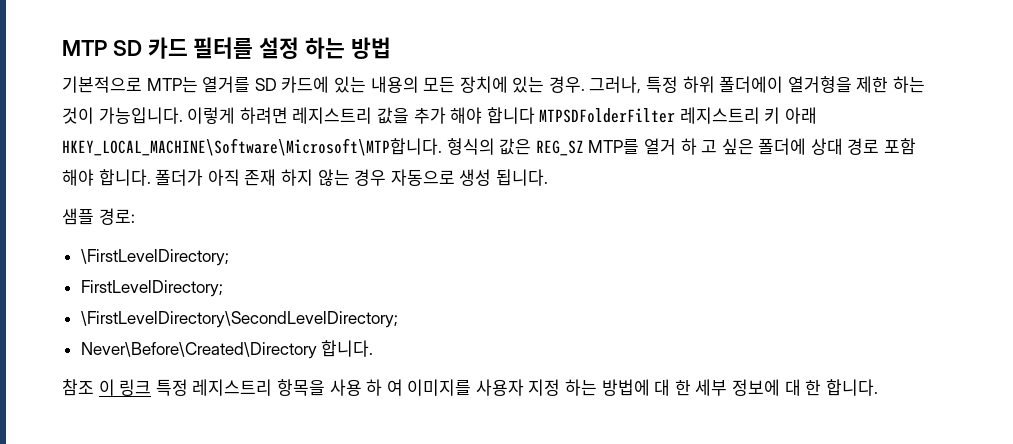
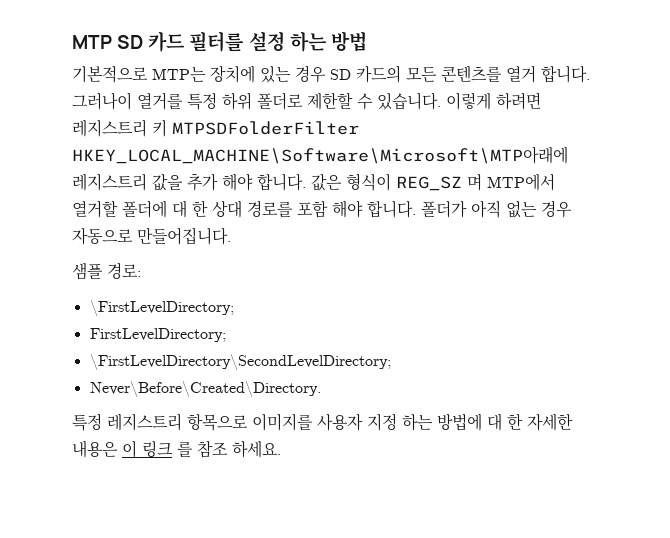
- 기본적으로 MTP는 열거를 SD 카드에 있는 내용의 모든 장치에 있는 경우. 그러나, 특정 하위 폴더에이 열거형을 제한 하는 것이 가능입니다. 이렇게 하려면 레지스트리 값을 추가 해야 합니다 MTPSDFolderFilter 레지스트리 키 아래 HKEY_LOCAL_MACHINE\Software\Microsoft\MTP합니다. 형식의 값은 REG_SZ MTP를 열거 하 고 싶은 폴더에 상대 경로 포함 해야 합니다.
+ 기본적으로 MTP는 장치에 있는 경우 SD 카드의 모든 콘텐츠를 열거 합니다. 그러나이 열거를 특정 하위 폴더로 제한할 수 있습니다. 이렇게 하려면 레지스트리 키 MTPSDFolderFilter HKEY_LOCAL_MACHINE\Software\Microsoft\MTP아래에 레지스트리 값을 추가 해야 합니다. 값은 형식이 REG_SZ 며 MTP에서 열거할 폴더에 대 한 상대 경로를 포함 해야 합니다.
- 폴더가 아직 존재 하지 않는 경우 자동으로 생성 됩니다.
+ 폴더가 아직 없는 경우 자동으로 만들어집니다.
- Never\Before\Created\Directory 합니다.
- 참조 이 링크 특정 레지스트리 항목을 사용 하 여 이미지를 사용자 지정 하는 방법에 대 한 세부 정보에 대 한 합니다.
+ Never\Before\Created\Directory.
+ 특정 레지스트리 항목으로 이미지를 사용자 지정 하는 방법에 대 한 자세한 내용은 이 링크 를 참조 하세요.

